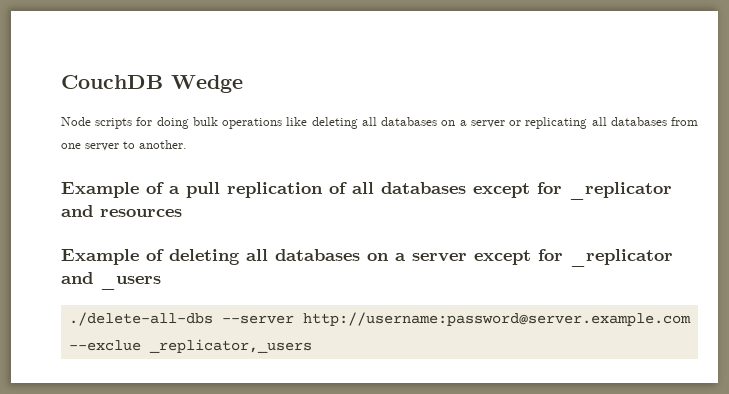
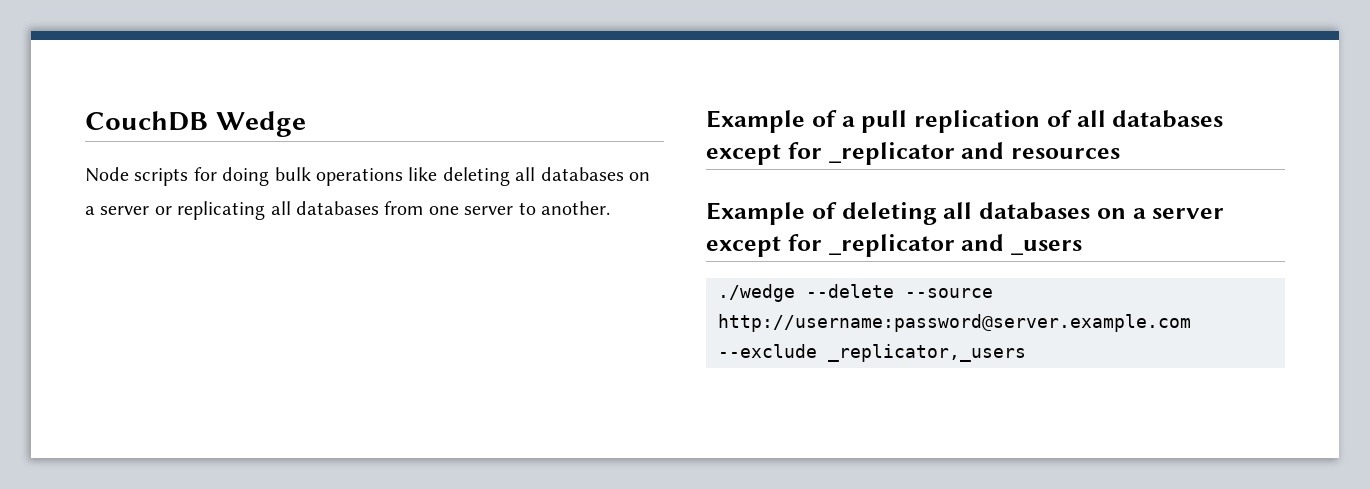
- ./delete-all-dbs --server http://username:password@server.example.com --exclue _replicator,_users
+ ./wedge --delete --source http://username:password@server.example.com --exclude _replicator,_users

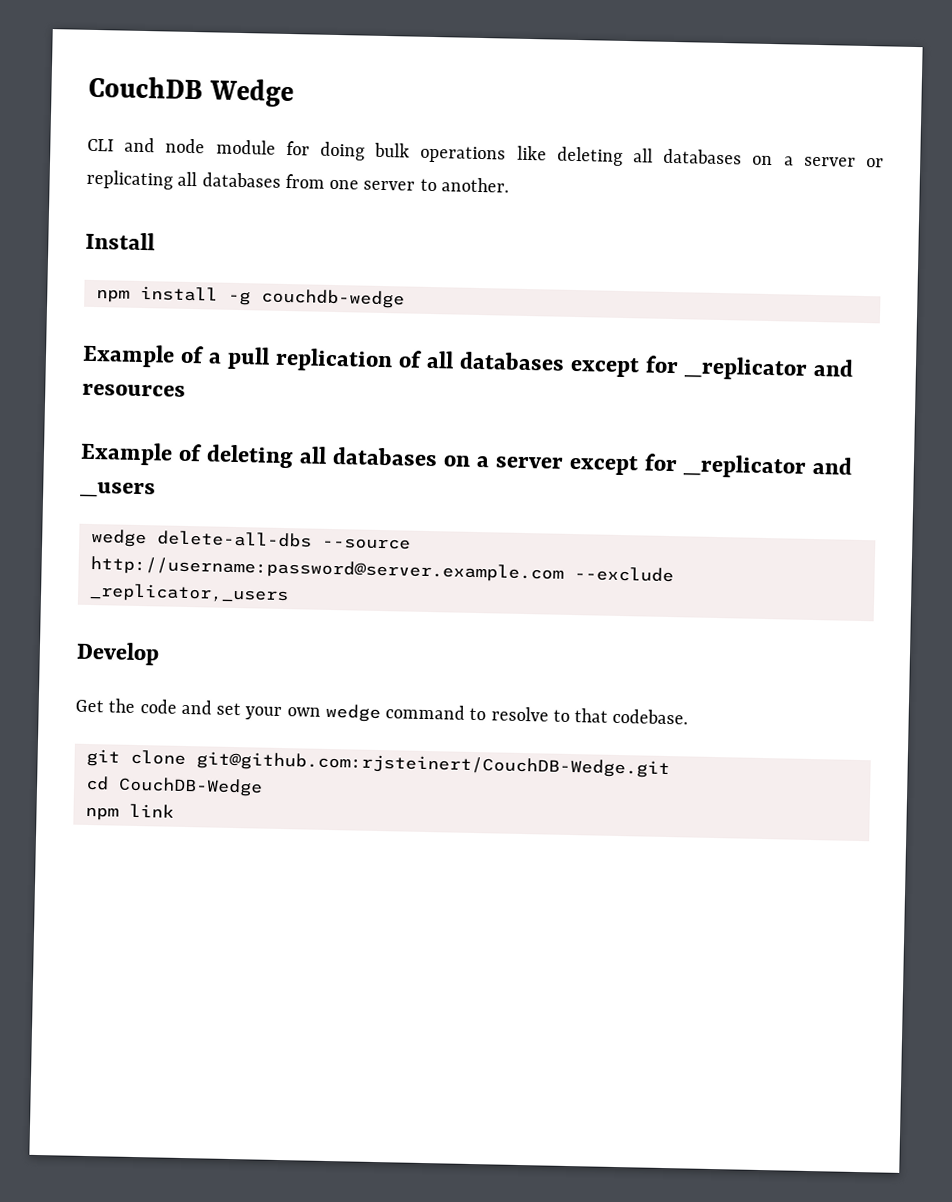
- Node scripts for doing bulk operations like deleting all databases on a server or replicating all databases from one server to another.
+ CLI and node module for doing bulk operations like deleting all databases on a server or replicating all databases from one server to another.
+ Install
+ npm install -g couchdb-wedge
- ./wedge --delete --source http://username:password@server.example.com --exclude _replicator,_users
+ wedge delete-all-dbs --source http://username:password@server.example.com --exclude _replicator,_users
+ Develop
+ Get the code and set your own wedge command to resolve to that codebase.
+ git clone git@github.com:rjsteinert/CouchDB-Wedge.git
+ cd CouchDB-Wedge
+ npm link

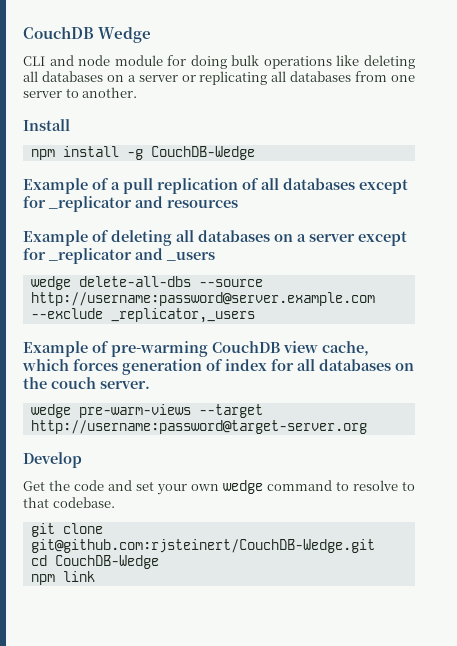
- npm install -g couchdb-wedge
+ npm install -g CouchDB-Wedge
+ Example of pre-warming CouchDB view cache, which forces generation of index for all databases on the couch server.
+ wedge pre-warm-views --target http://username:password@target-server.org

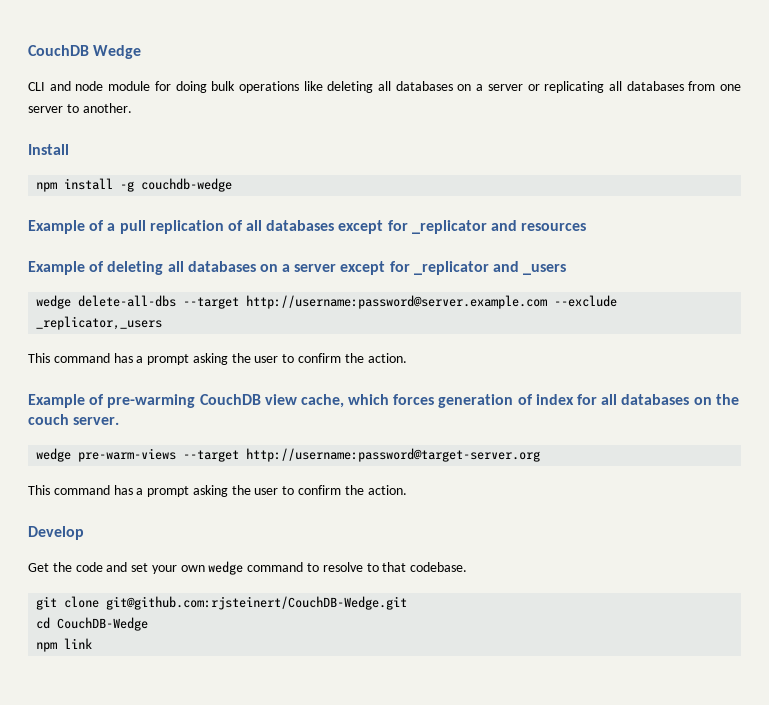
- npm install -g CouchDB-Wedge
+ npm install -g couchdb-wedge
- wedge delete-all-dbs --source http://username:password@server.example.com --exclude _replicator,_users
+ wedge delete-all-dbs --target http://username:password@server.example.com --exclude _replicator,_users
+ This command has a prompt asking the user to confirm the action.
  wedge pre-warm-views --target http://username:password@target-server.org
+ This command has a prompt asking the user to confirm the action.

